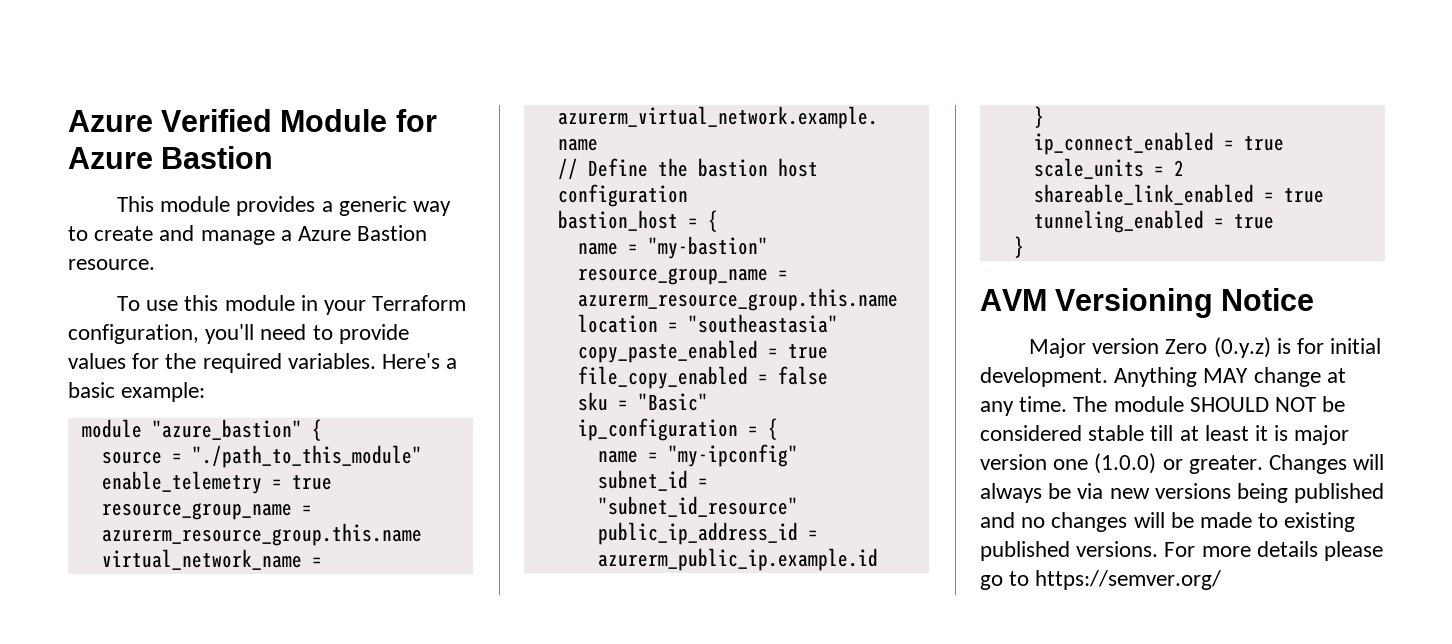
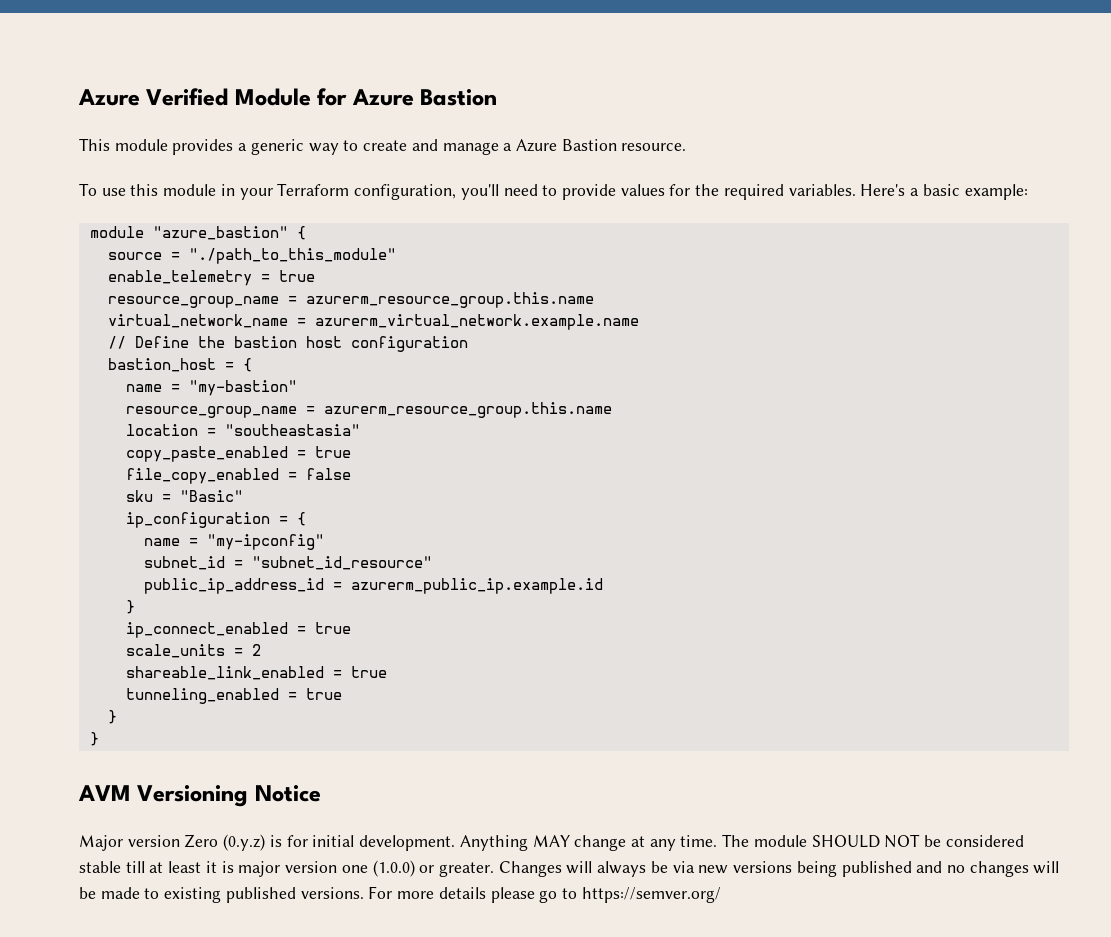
  tunneling_enabled = true
+ }

